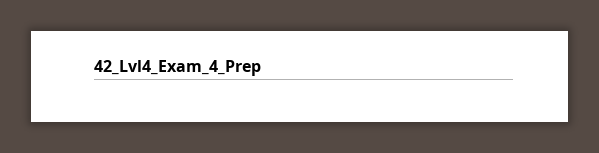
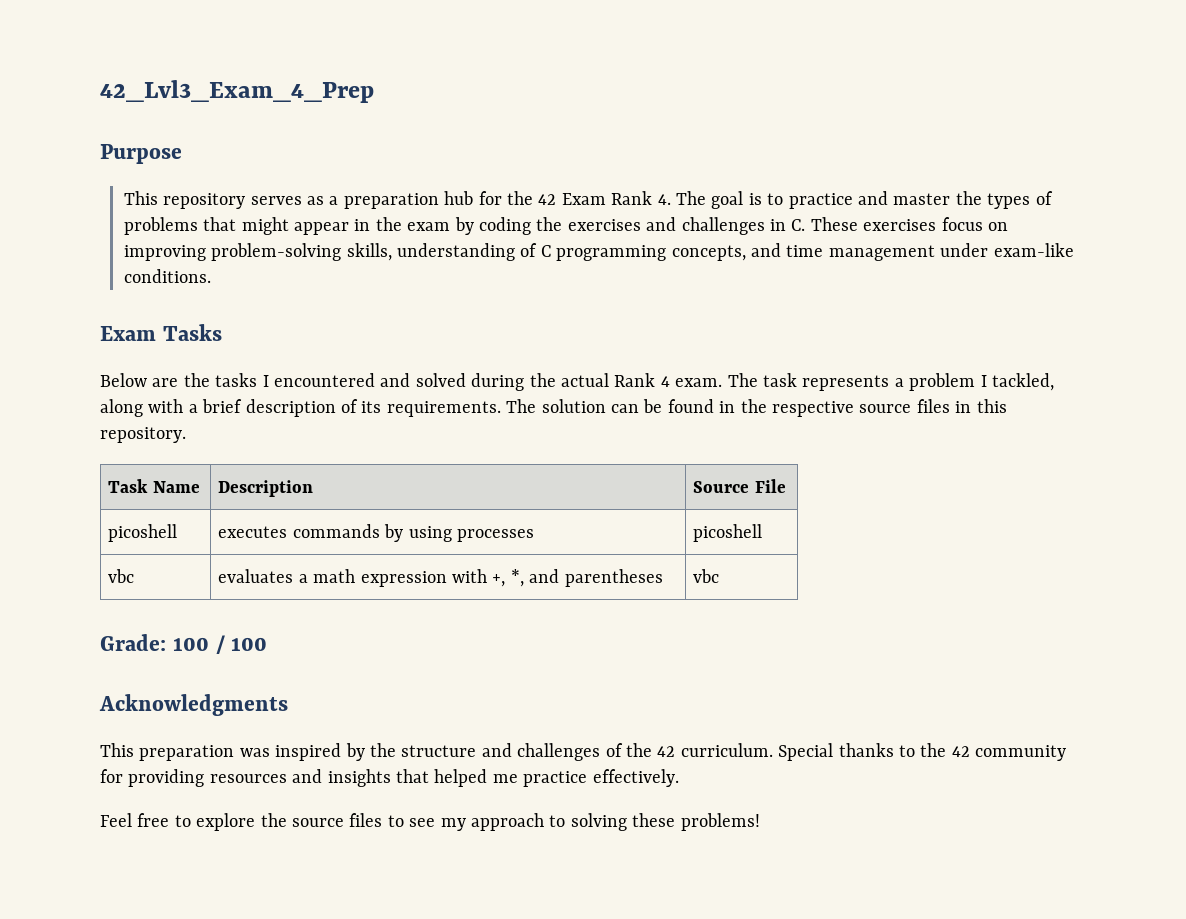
- 42_Lvl4_Exam_4_Prep
+ 42_Lvl3_Exam_4_Prep
+ Purpose
+ This repository serves as a preparation hub for the 42 Exam Rank 4. The goal is to practice and master the types of problems that might appear in the exam by coding the exercises and challenges in C. These exercises focus on improving problem-solving skills, understanding of C programming concepts, and time management under exam-like conditions.
+ Exam Tasks
+ Below are the tasks I encountered and solved during the actual Rank 4 exam. The task represents a problem I tackled, along with a brief description of its requirements. The solution can be found in the respective source files in this repository.
+ Task Name | Description | Source File
+ picoshell | executes commands by using processes | picoshell
+ vbc | evaluates a math expression with +, *, and parentheses | vbc
+ Grade: 100 / 100
+ Acknowledgments
+ This preparation was inspired by the structure and challenges of the 42 curriculum. Special thanks to the 42 community for providing resources and insights that helped me practice effectively.
+ Feel free to explore the source files to see my approach to solving these problems!

